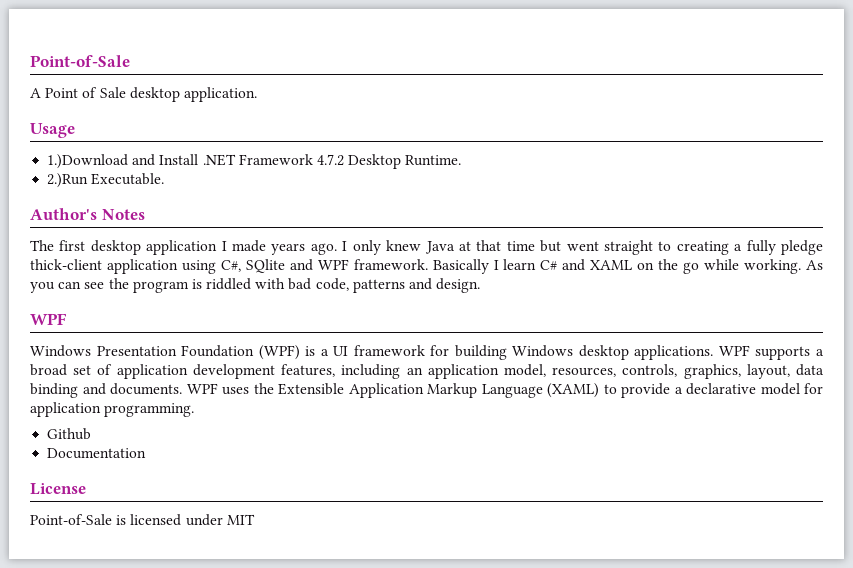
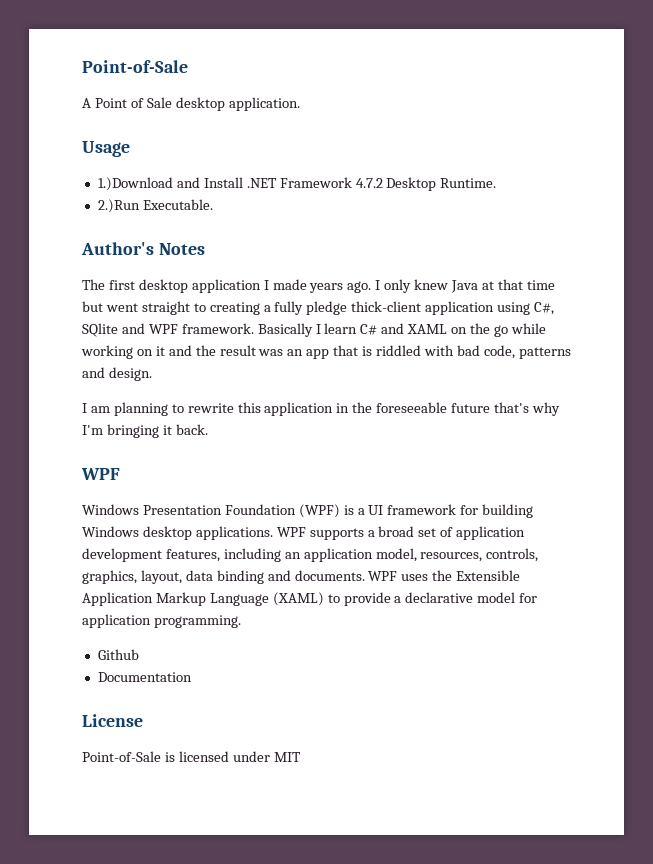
- Basically I learn C# and XAML on the go while working. As you can see the program is riddled with bad code, patterns and design.
+ Basically I learn C# and XAML on the go while working on it and the result was an app that is riddled with bad code, patterns and design.
+ I am planning to rewrite this application in the foreseeable future that's why I'm bringing it back.

